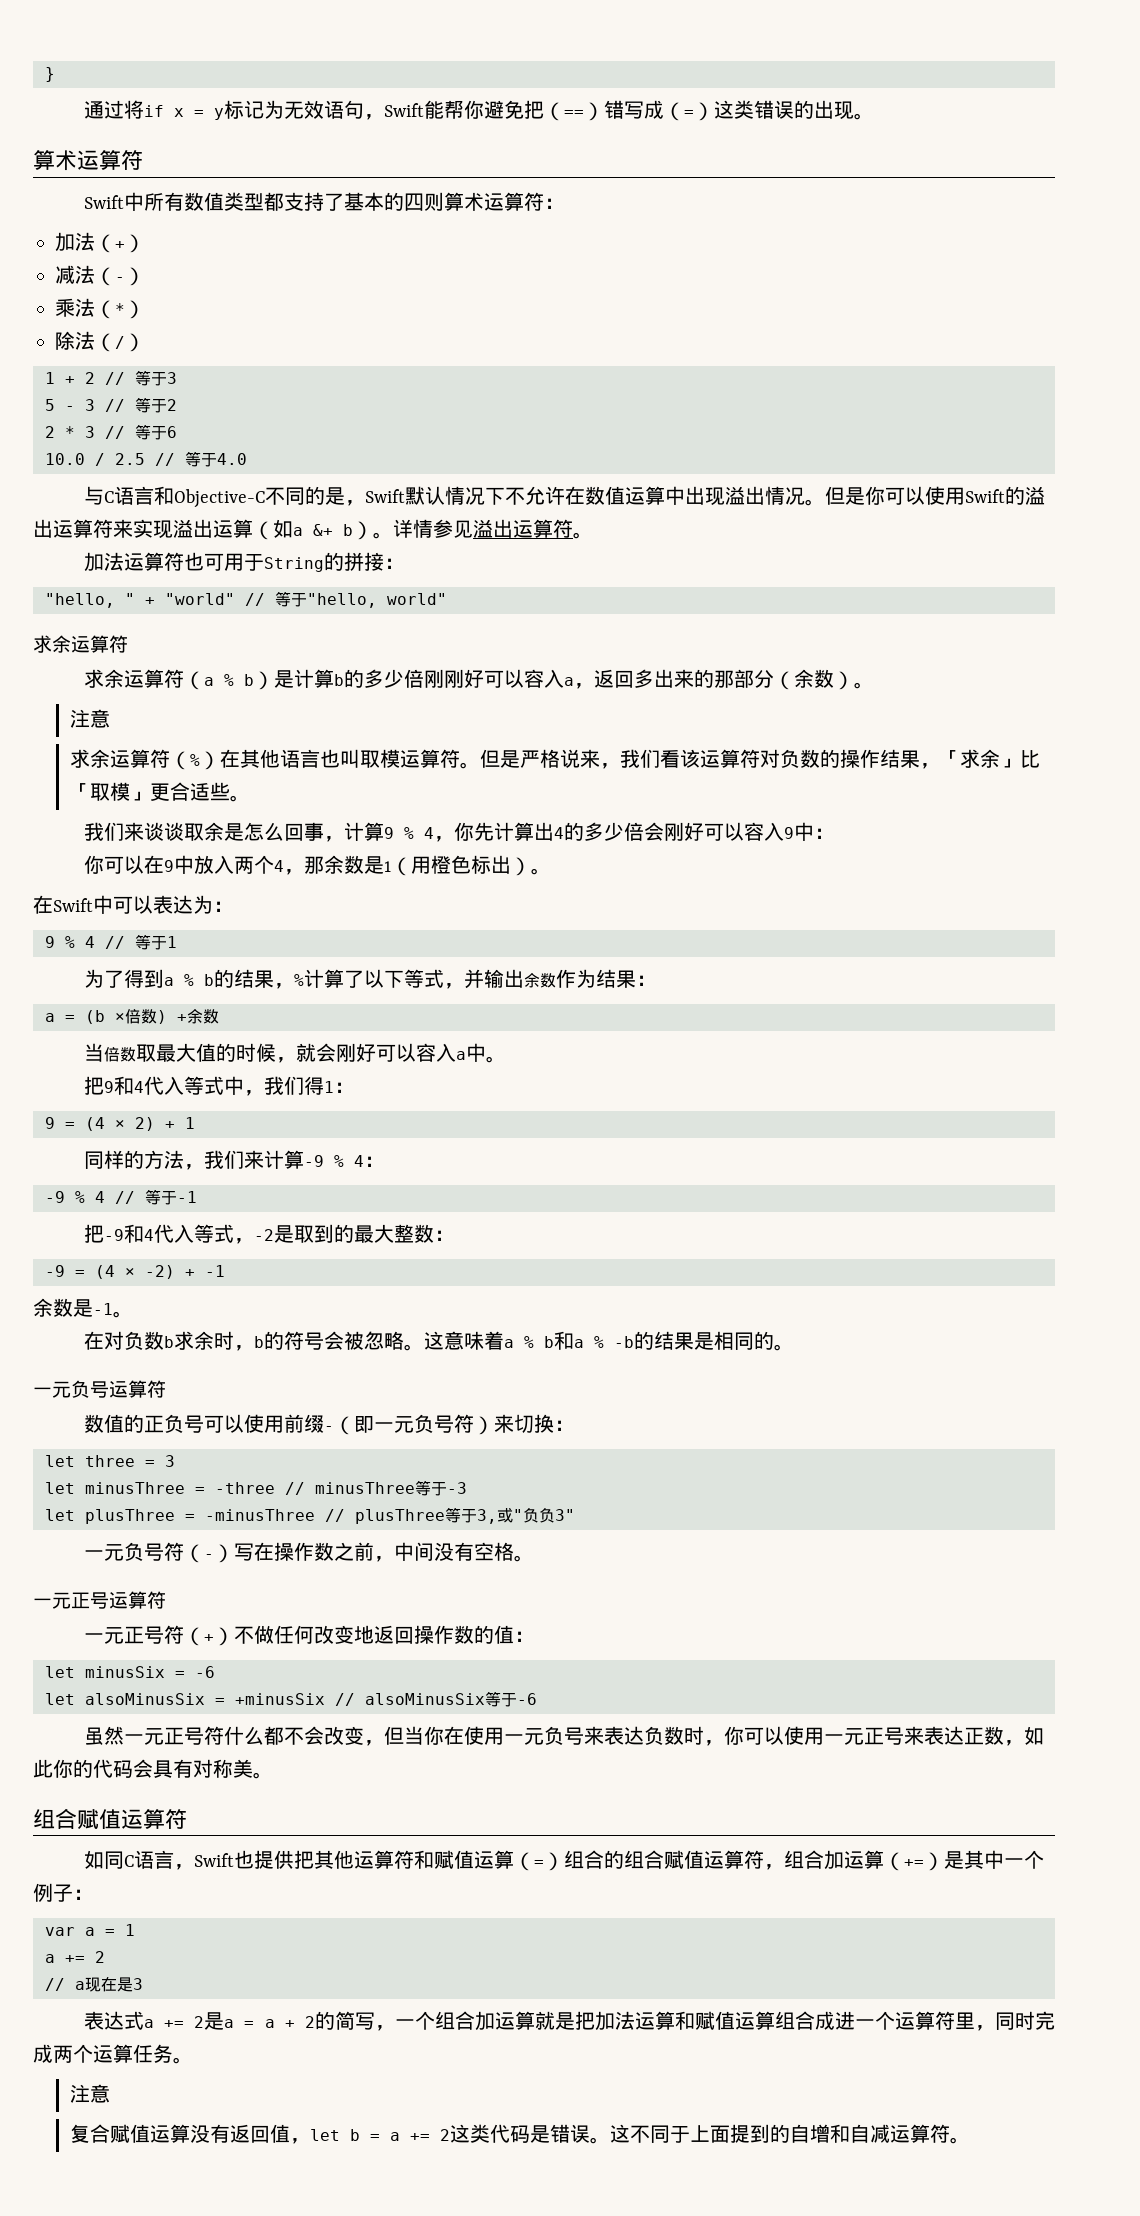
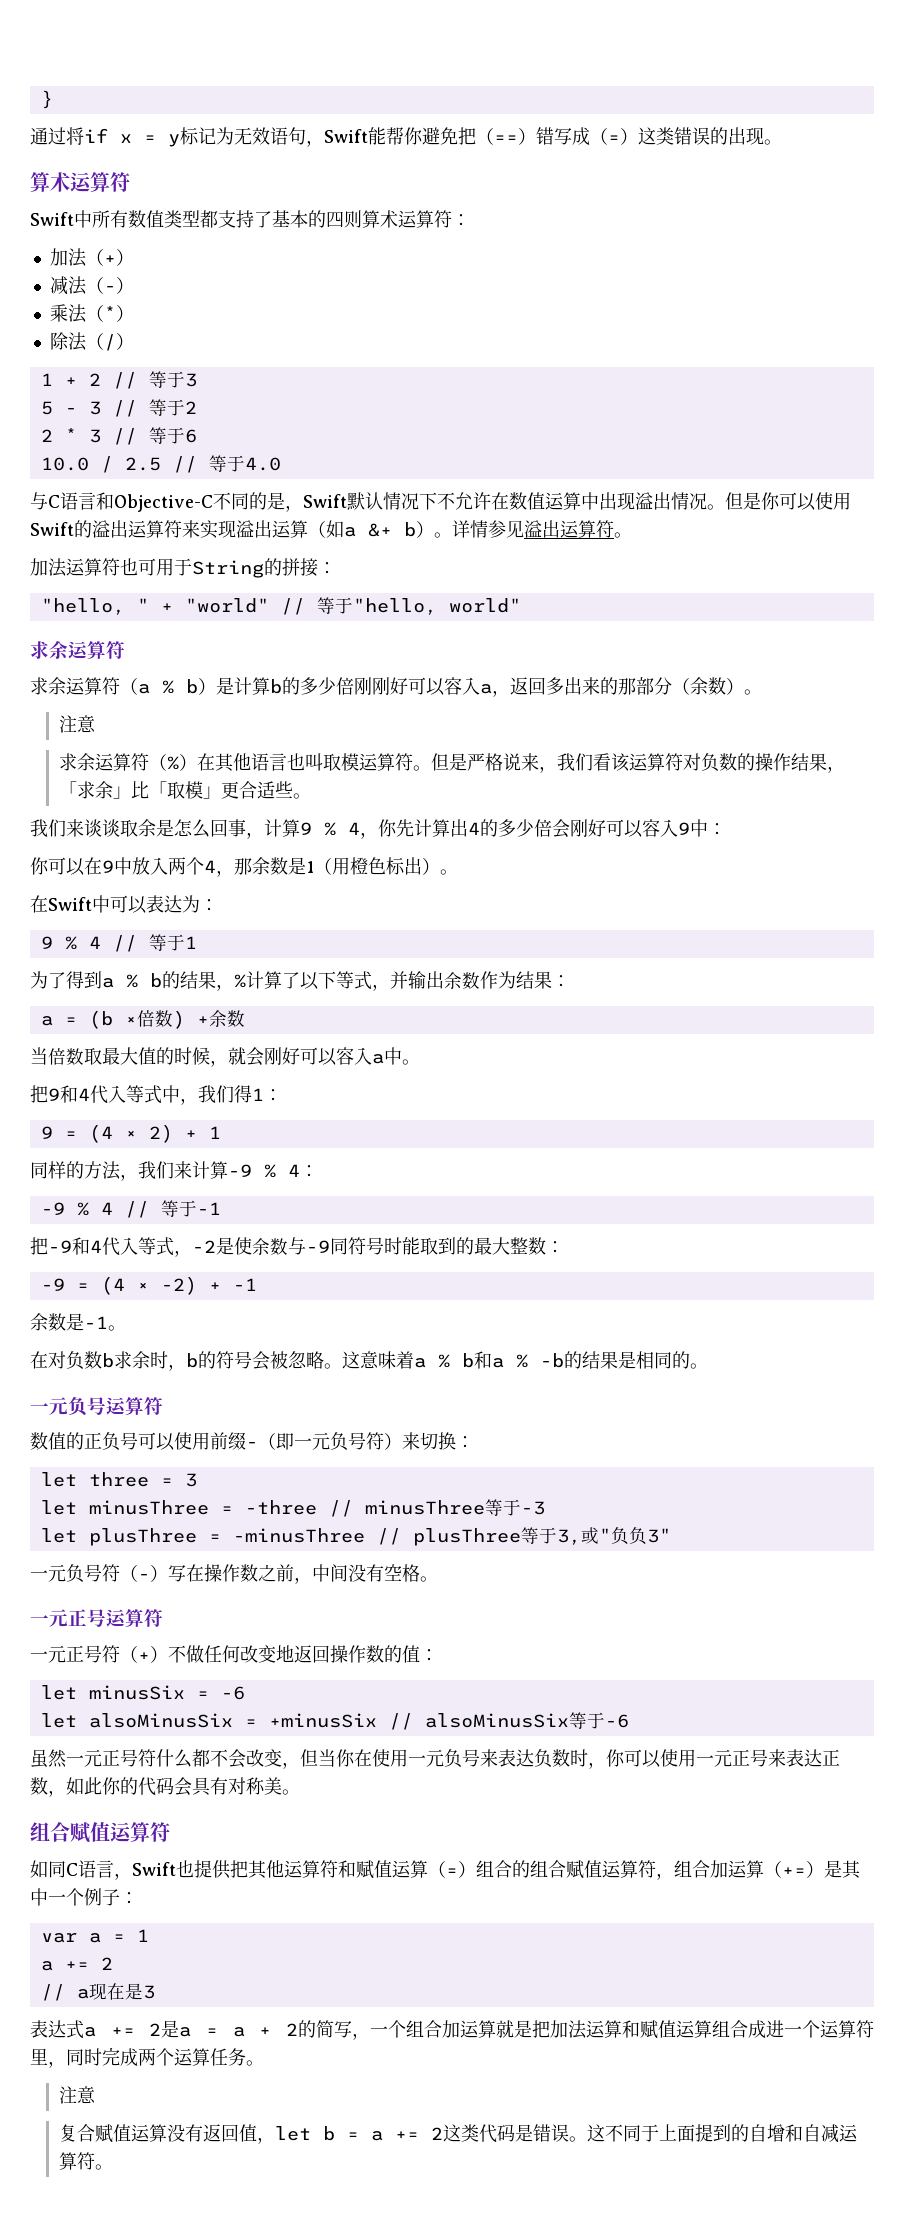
- 把-9和4代入等式，-2是取到的最大整数：
+ 把-9和4代入等式，-2是使余数与-9同符号时能取到的最大整数：

